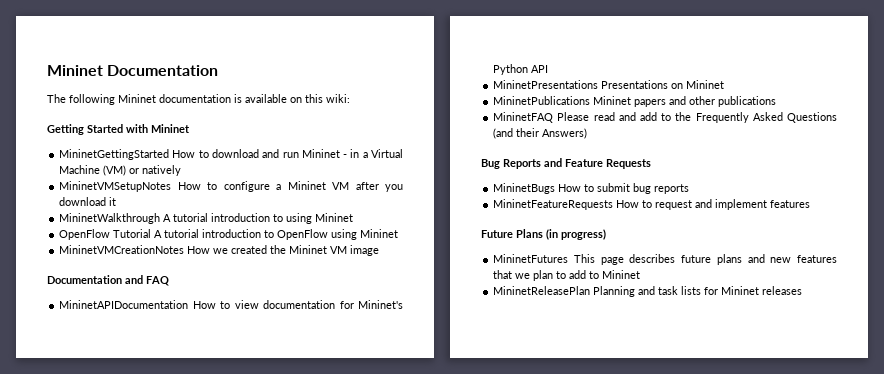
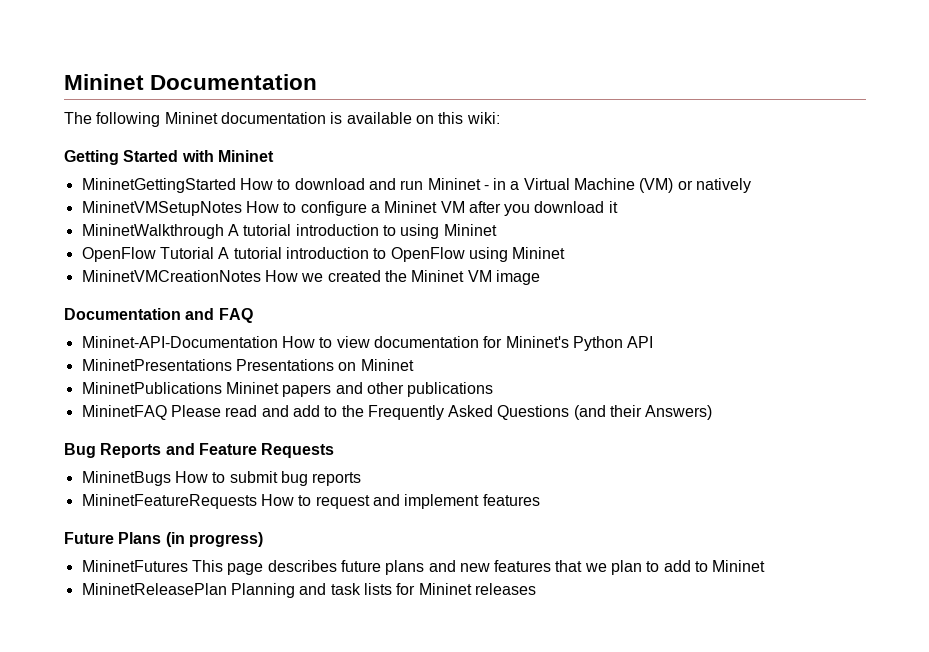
- MininetAPIDocumentation How to view documentation for Mininet's Python API
+ Mininet-API-Documentation How to view documentation for Mininet's Python API

